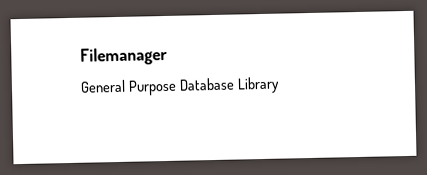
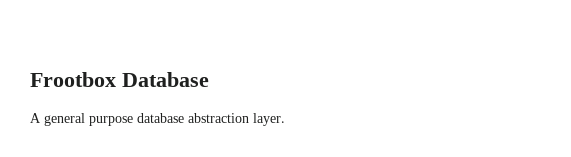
- Filemanager
- General Purpose Database Library
+ Frootbox Database
+ A general purpose database abstraction layer.

